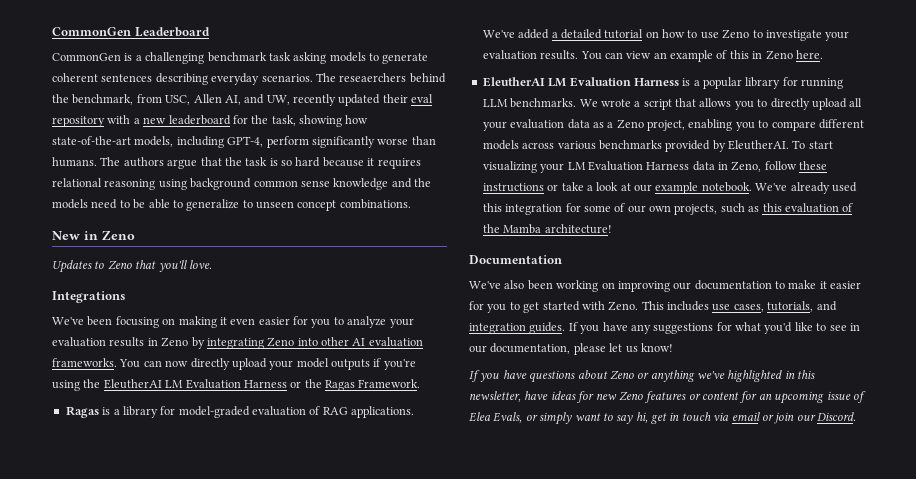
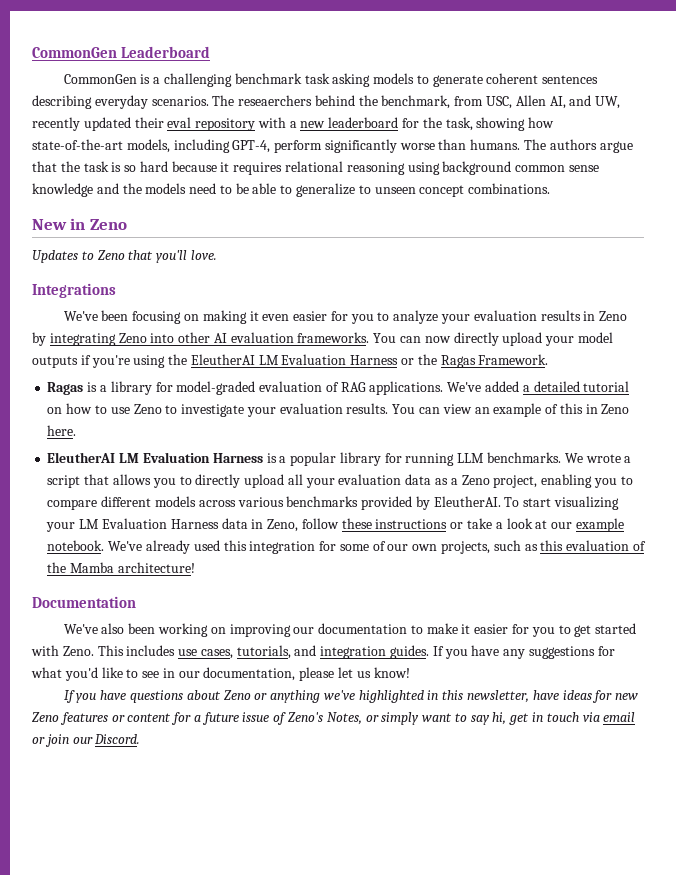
- If you have questions about Zeno or anything we've highlighted in this newsletter, have ideas for new Zeno features or content for an upcoming issue of Elea Evals, or simply want to say hi, get in touch via email or join our Discord.
+ If you have questions about Zeno or anything we've highlighted in this newsletter, have ideas for new Zeno features or content for a future issue of Zeno's Notes, or simply want to say hi, get in touch via email or join our Discord.

